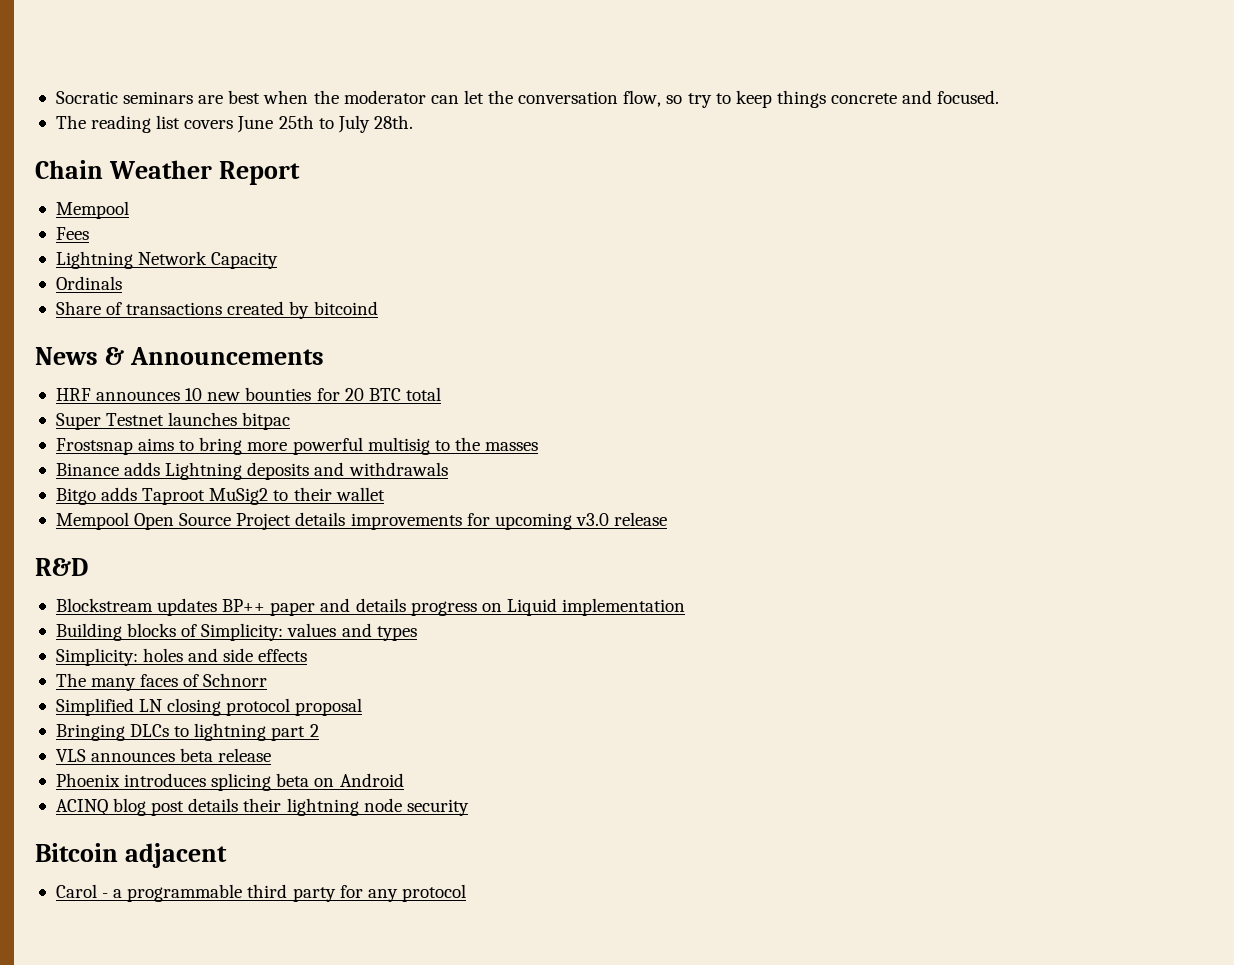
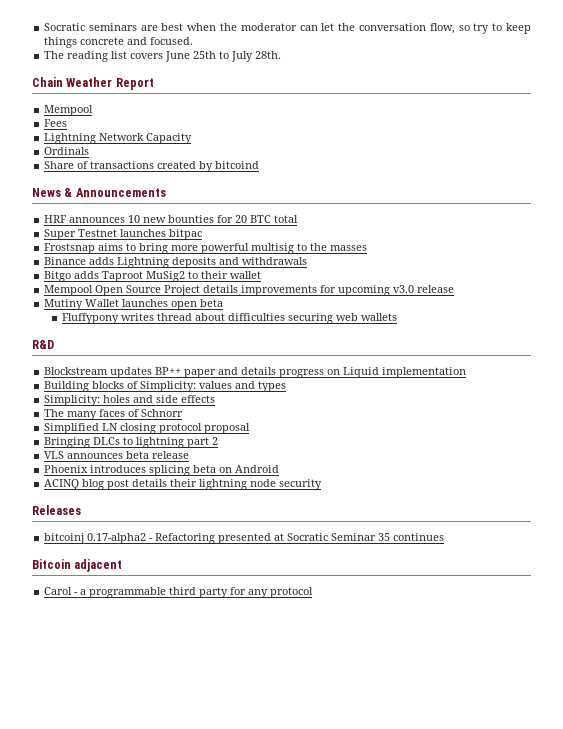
+ Mutiny Wallet launches open beta
+ Fluffypony writes thread about difficulties securing web wallets
+ Releases
+ bitcoinj 0.17-alpha2 - Refactoring presented at Socratic Seminar 35 continues

